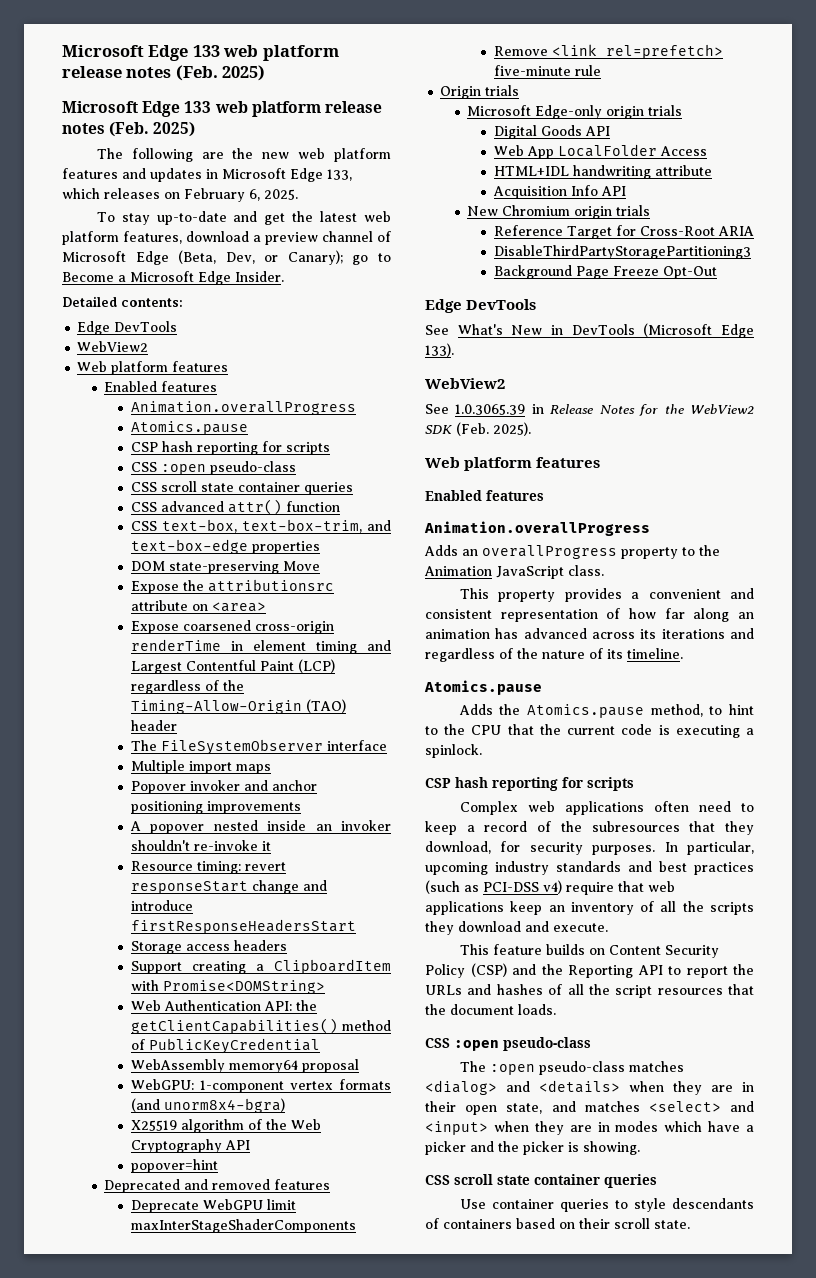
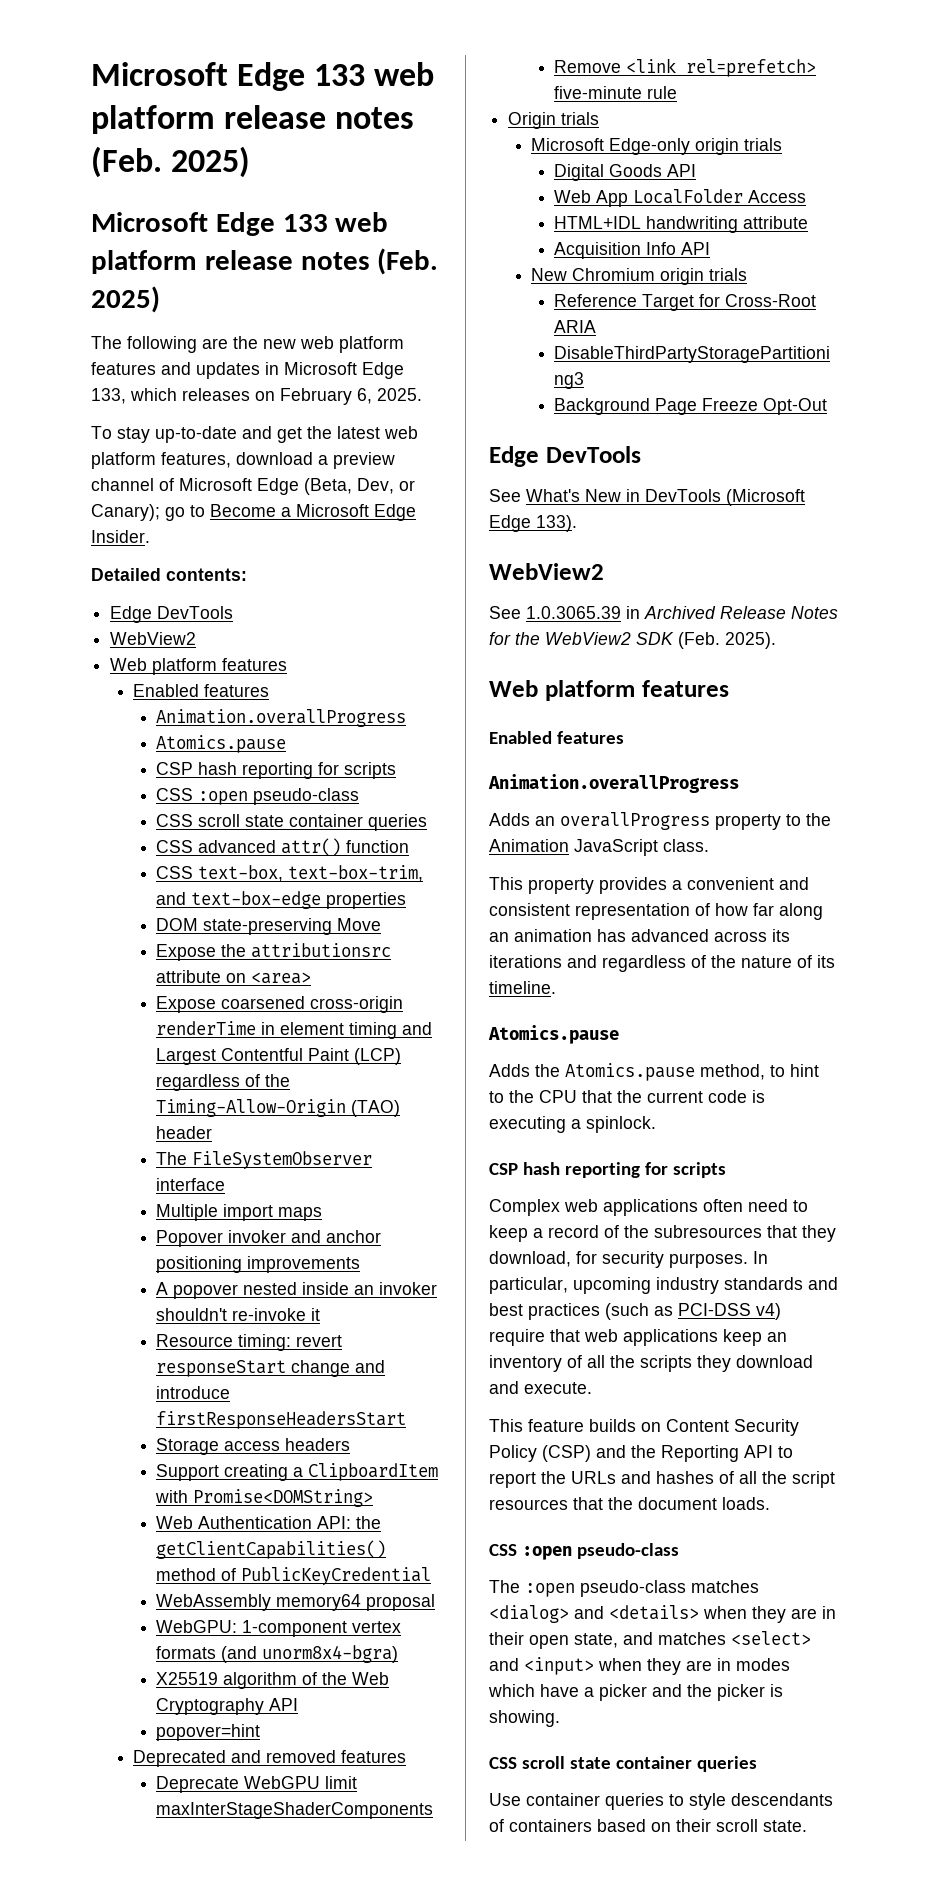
- See 1.0.3065.39 in Release Notes for the WebView2 SDK (Feb. 2025).
+ See 1.0.3065.39 in Archived Release Notes for the WebView2 SDK (Feb. 2025).

